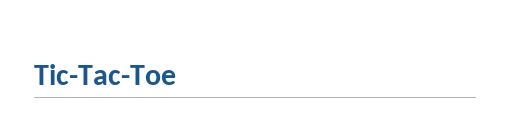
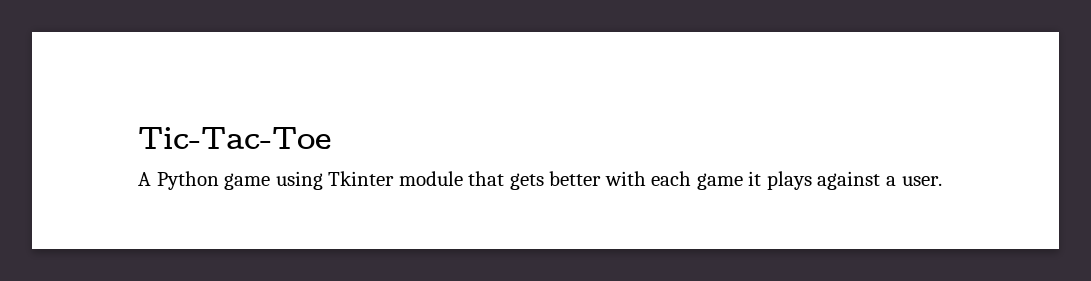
+ A Python game using Tkinter module that gets better with each game it plays against a user.

